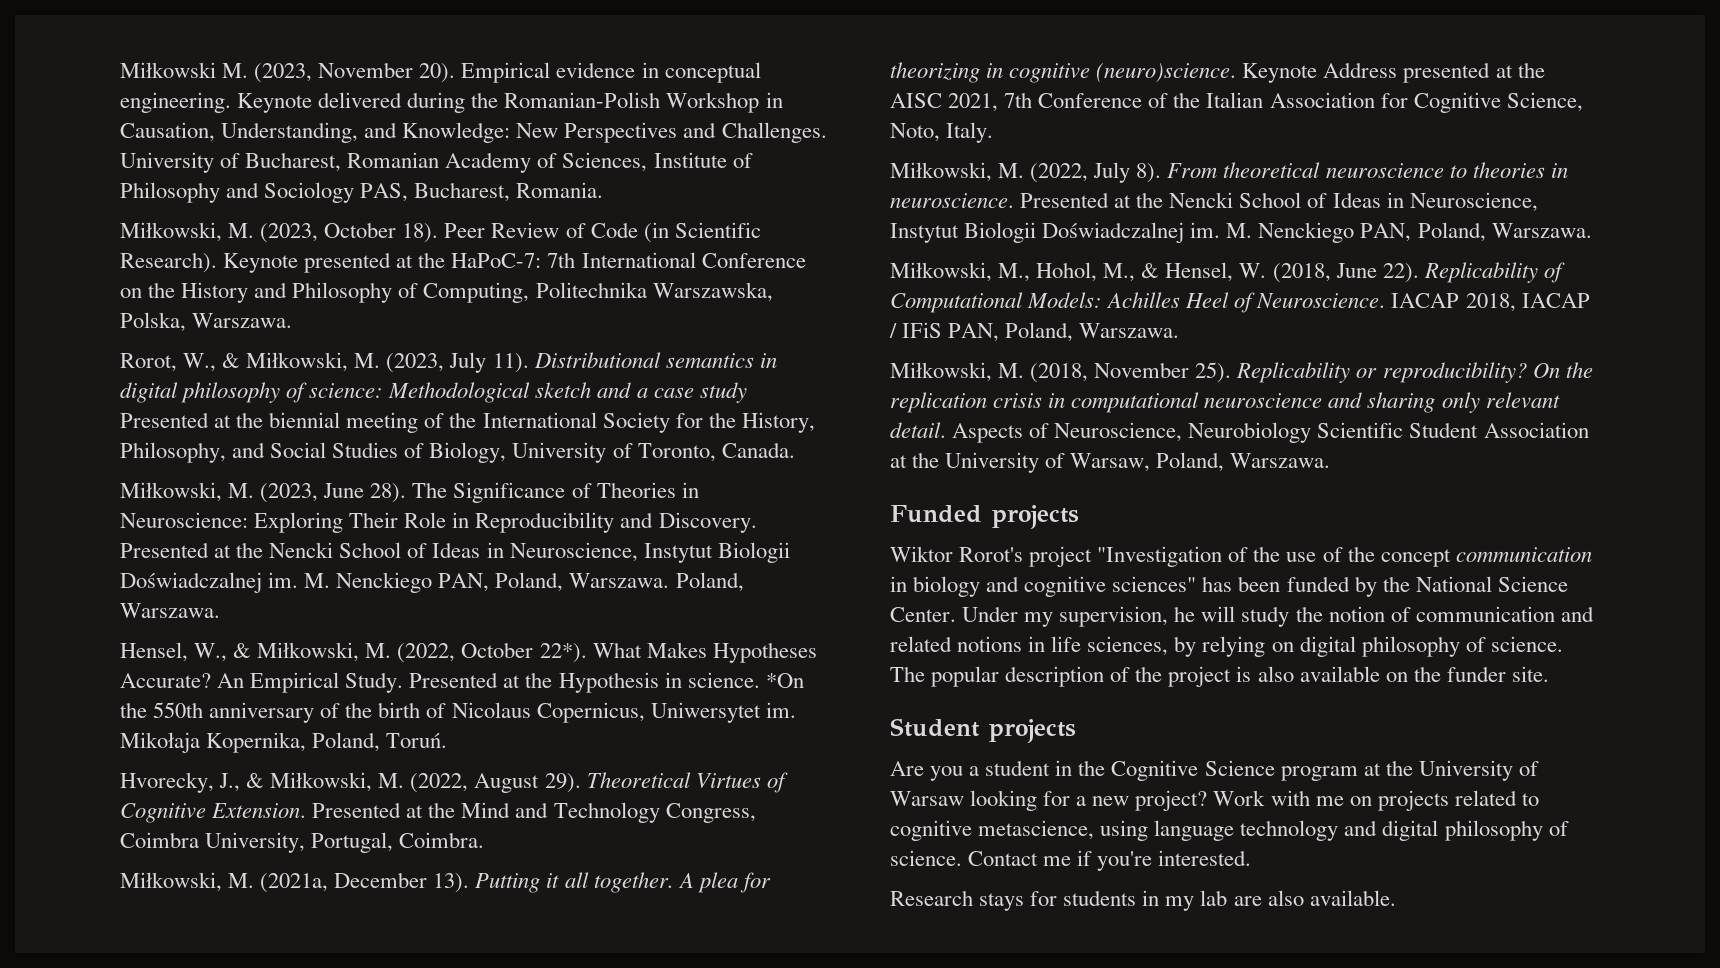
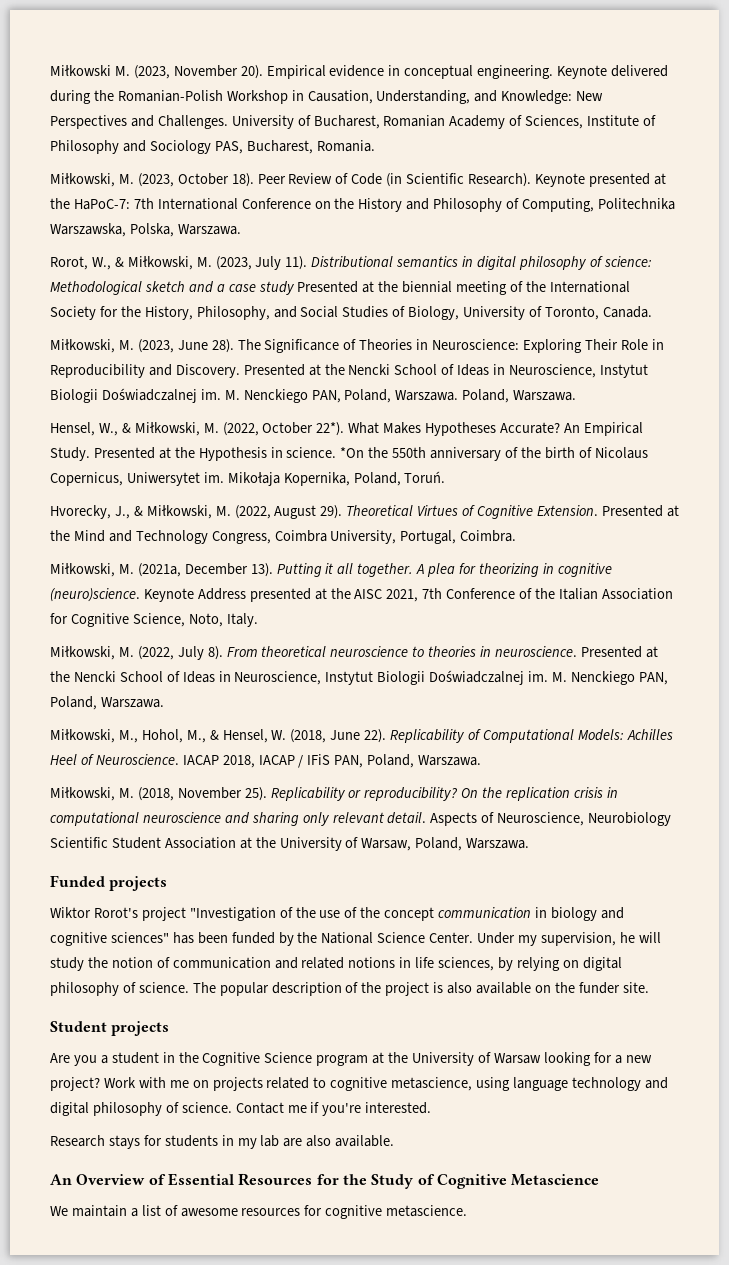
+ An Overview of Essential Resources for the Study of Cognitive Metascience
+ We maintain a list of awesome resources for cognitive metascience.

